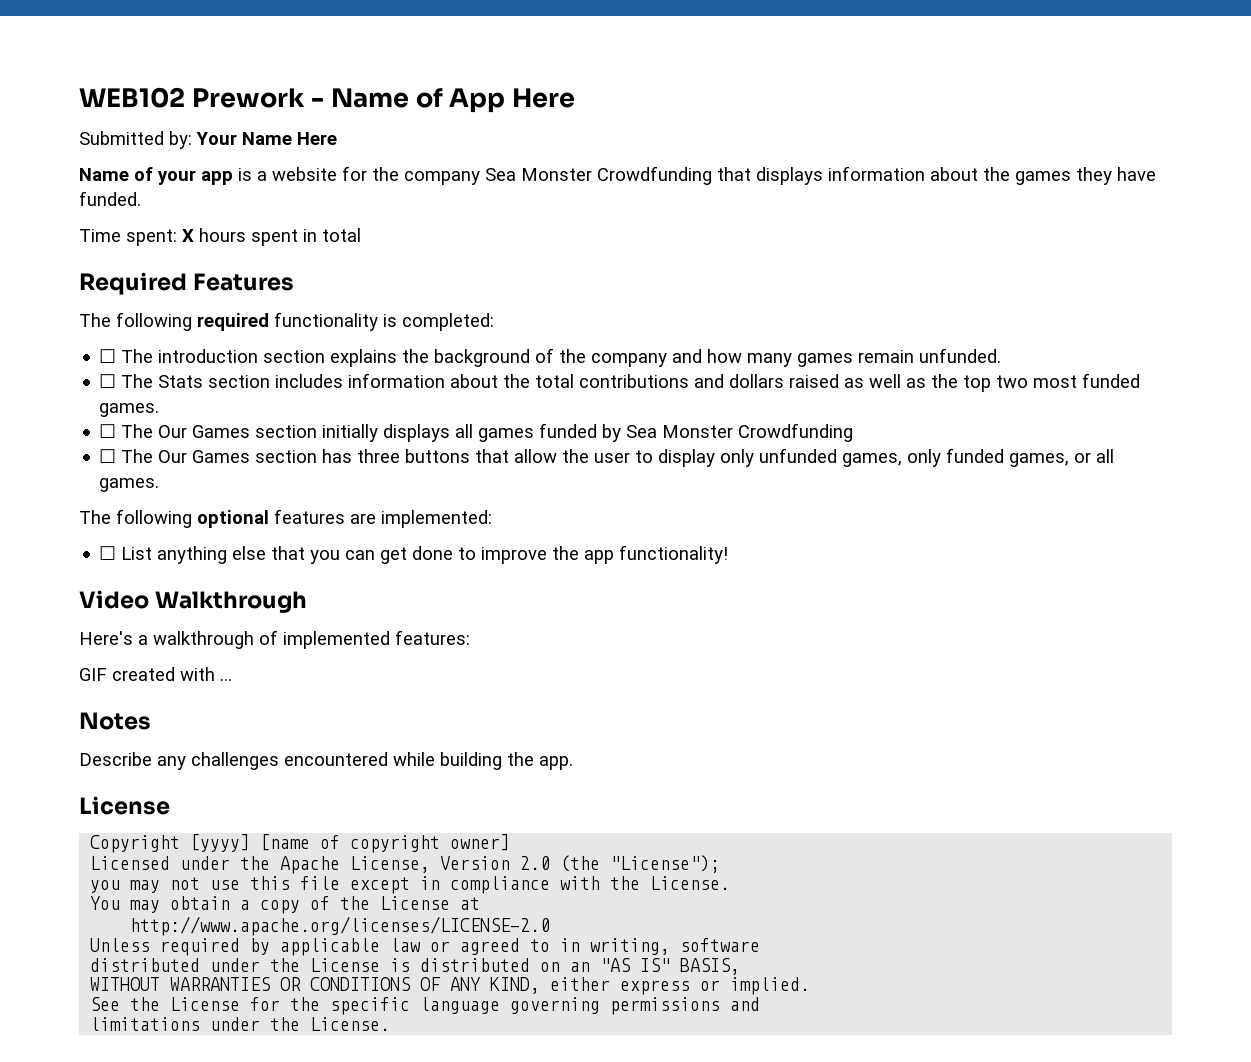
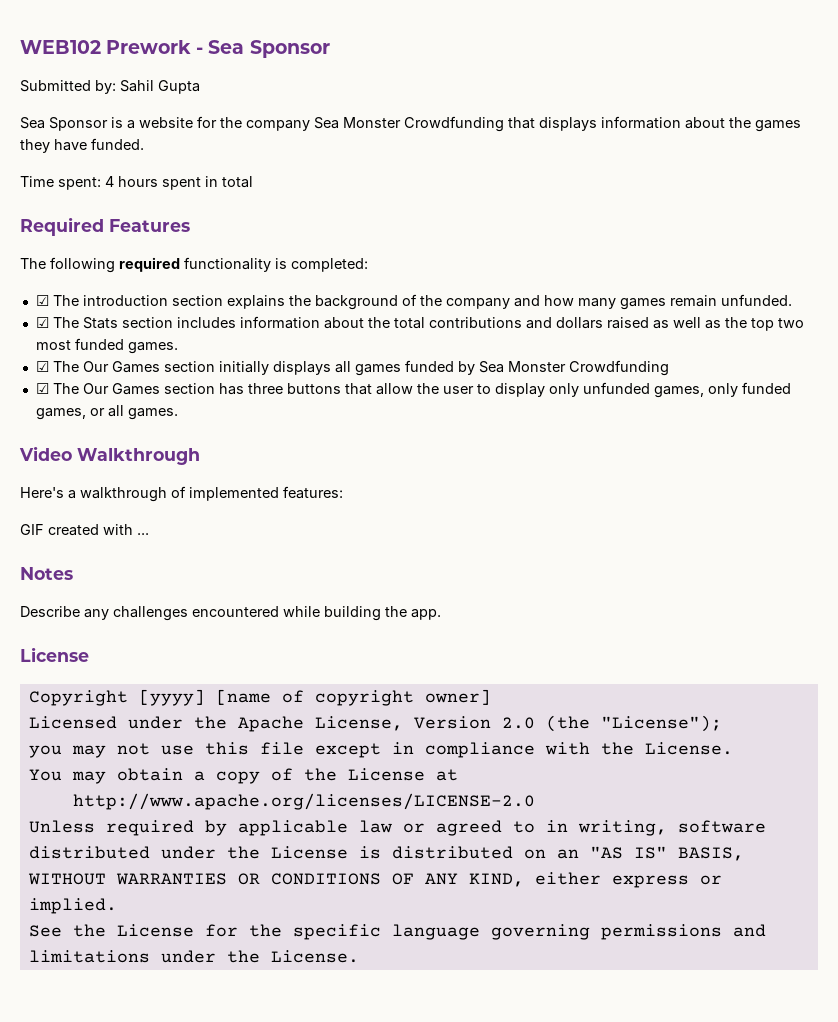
- WEB102 Prework - Name of App Here
- Submitted by: Your Name Here
- Name of your app is a website for the company Sea Monster Crowdfunding that displays information about the games they have funded.
+ WEB102 Prework - Sea Sponsor
+ Submitted by: Sahil Gupta
+ Sea Sponsor is a website for the company Sea Monster Crowdfunding that displays information about the games they have funded.
- Time spent: X hours spent in total
+ Time spent: 4 hours spent in total
- ☐ The introduction section explains the background of the company and how many games remain unfunded.
+ ☑ The introduction section explains the background of the company and how many games remain unfunded.
- ☐ The Stats section includes information about the total contributions and dollars raised as well as the top two most funded games.
+ ☑ The Stats section includes information about the total contributions and dollars raised as well as the top two most funded games.
- ☐ The Our Games section initially displays all games funded by Sea Monster Crowdfunding
+ ☑ The Our Games section initially displays all games funded by Sea Monster Crowdfunding
- ☐ The Our Games section has three buttons that allow the user to display only unfunded games, only funded games, or all games.
+ ☑ The Our Games section has three buttons that allow the user to display only unfunded games, only funded games, or all games.
- The following optional features are implemented:
- ☐ List anything else that you can get done to improve the app functionality!

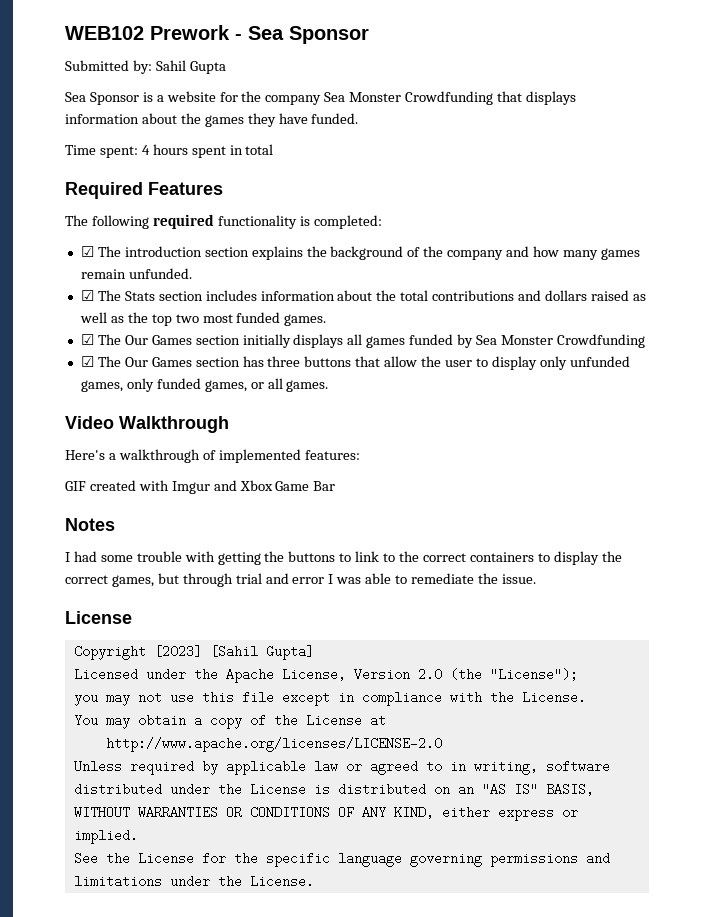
- GIF created with ...
+ GIF created with Imgur and Xbox Game Bar
  Notes
- Describe any challenges encountered while building the app.
+ I had some trouble with getting the buttons to link to the correct containers to display the correct games, but through trial and error I was able to remediate the issue.
  License
- Copyright [yyyy] [name of copyright owner]
+ Copyright [2023] [Sahil Gupta]

